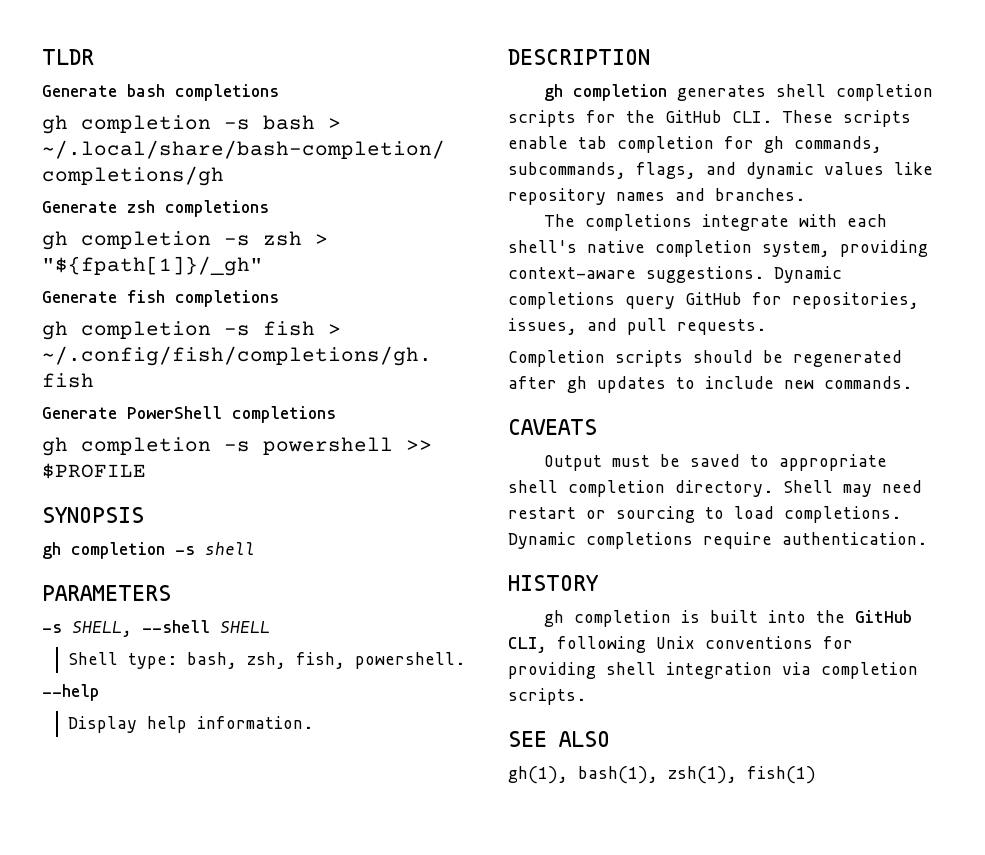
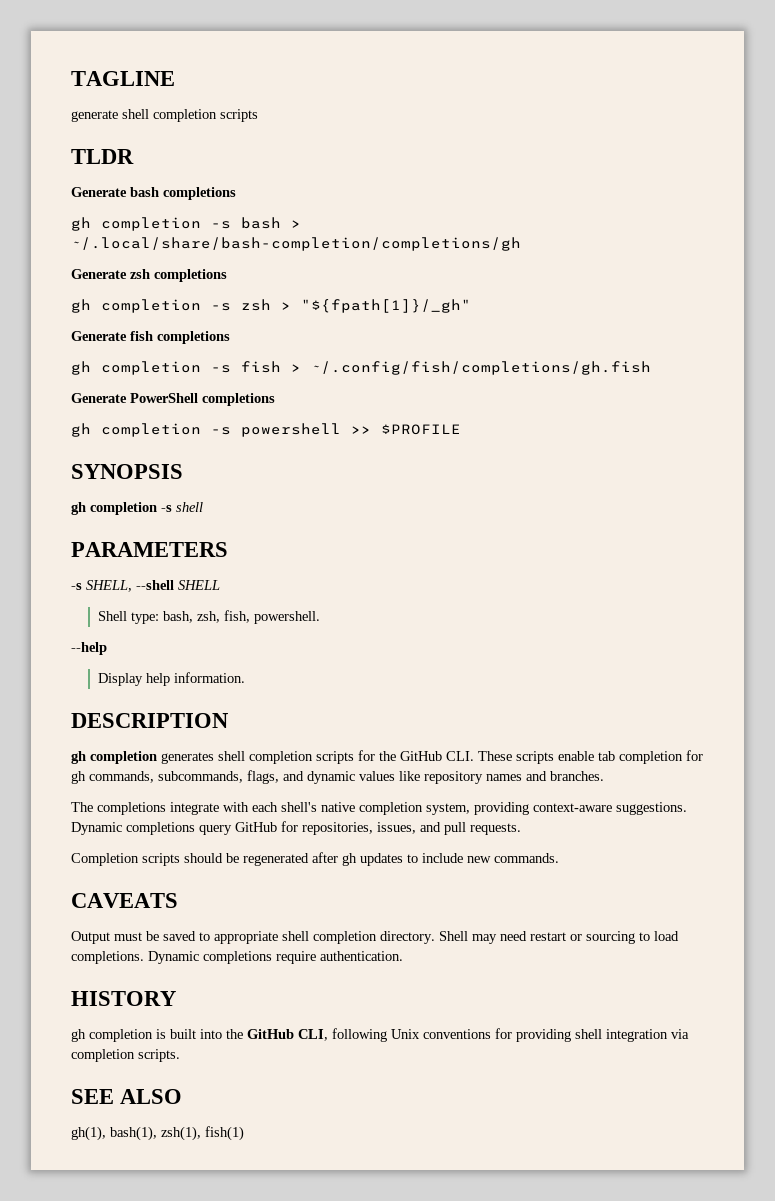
+ TAGLINE
+ generate shell completion scripts

